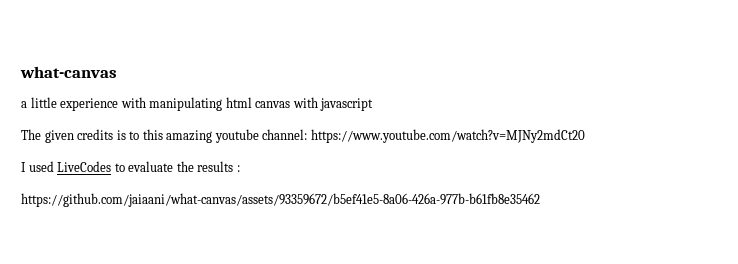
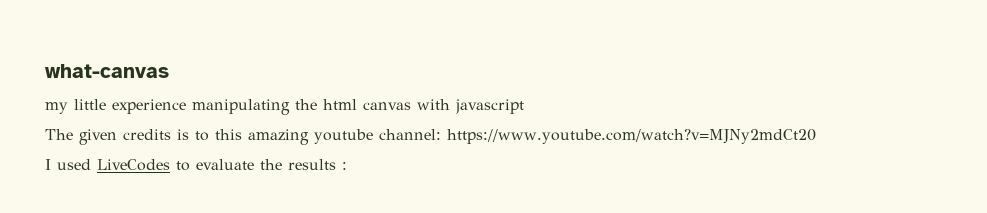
- a little experience with manipulating html canvas with javascript
+ my little experience manipulating the html canvas with javascript
- https://github.com/jaiaani/what-canvas/assets/93359672/b5ef41e5-8a06-426a-977b-b61fb8e35462

